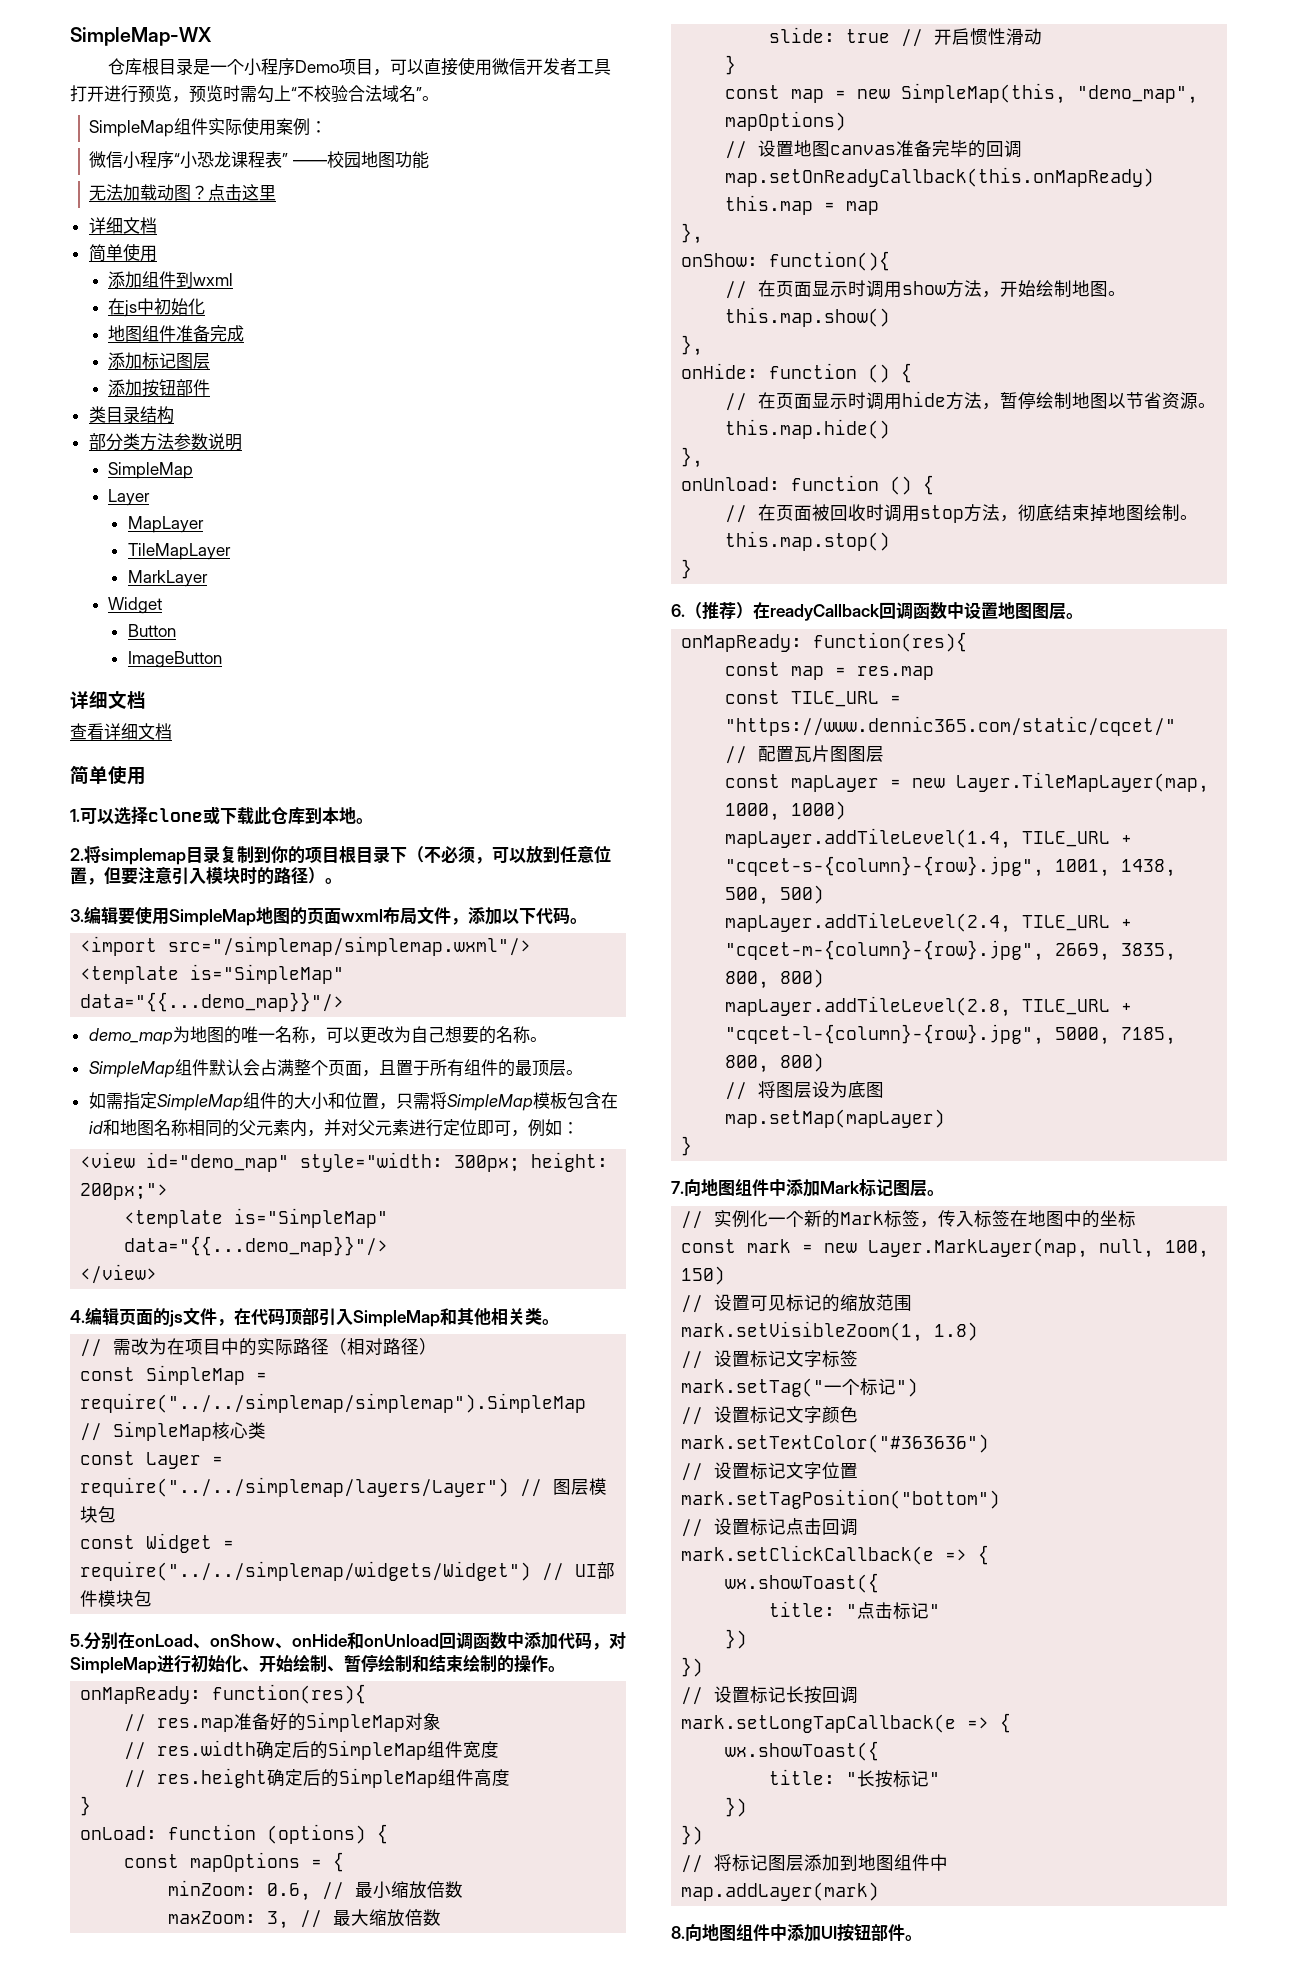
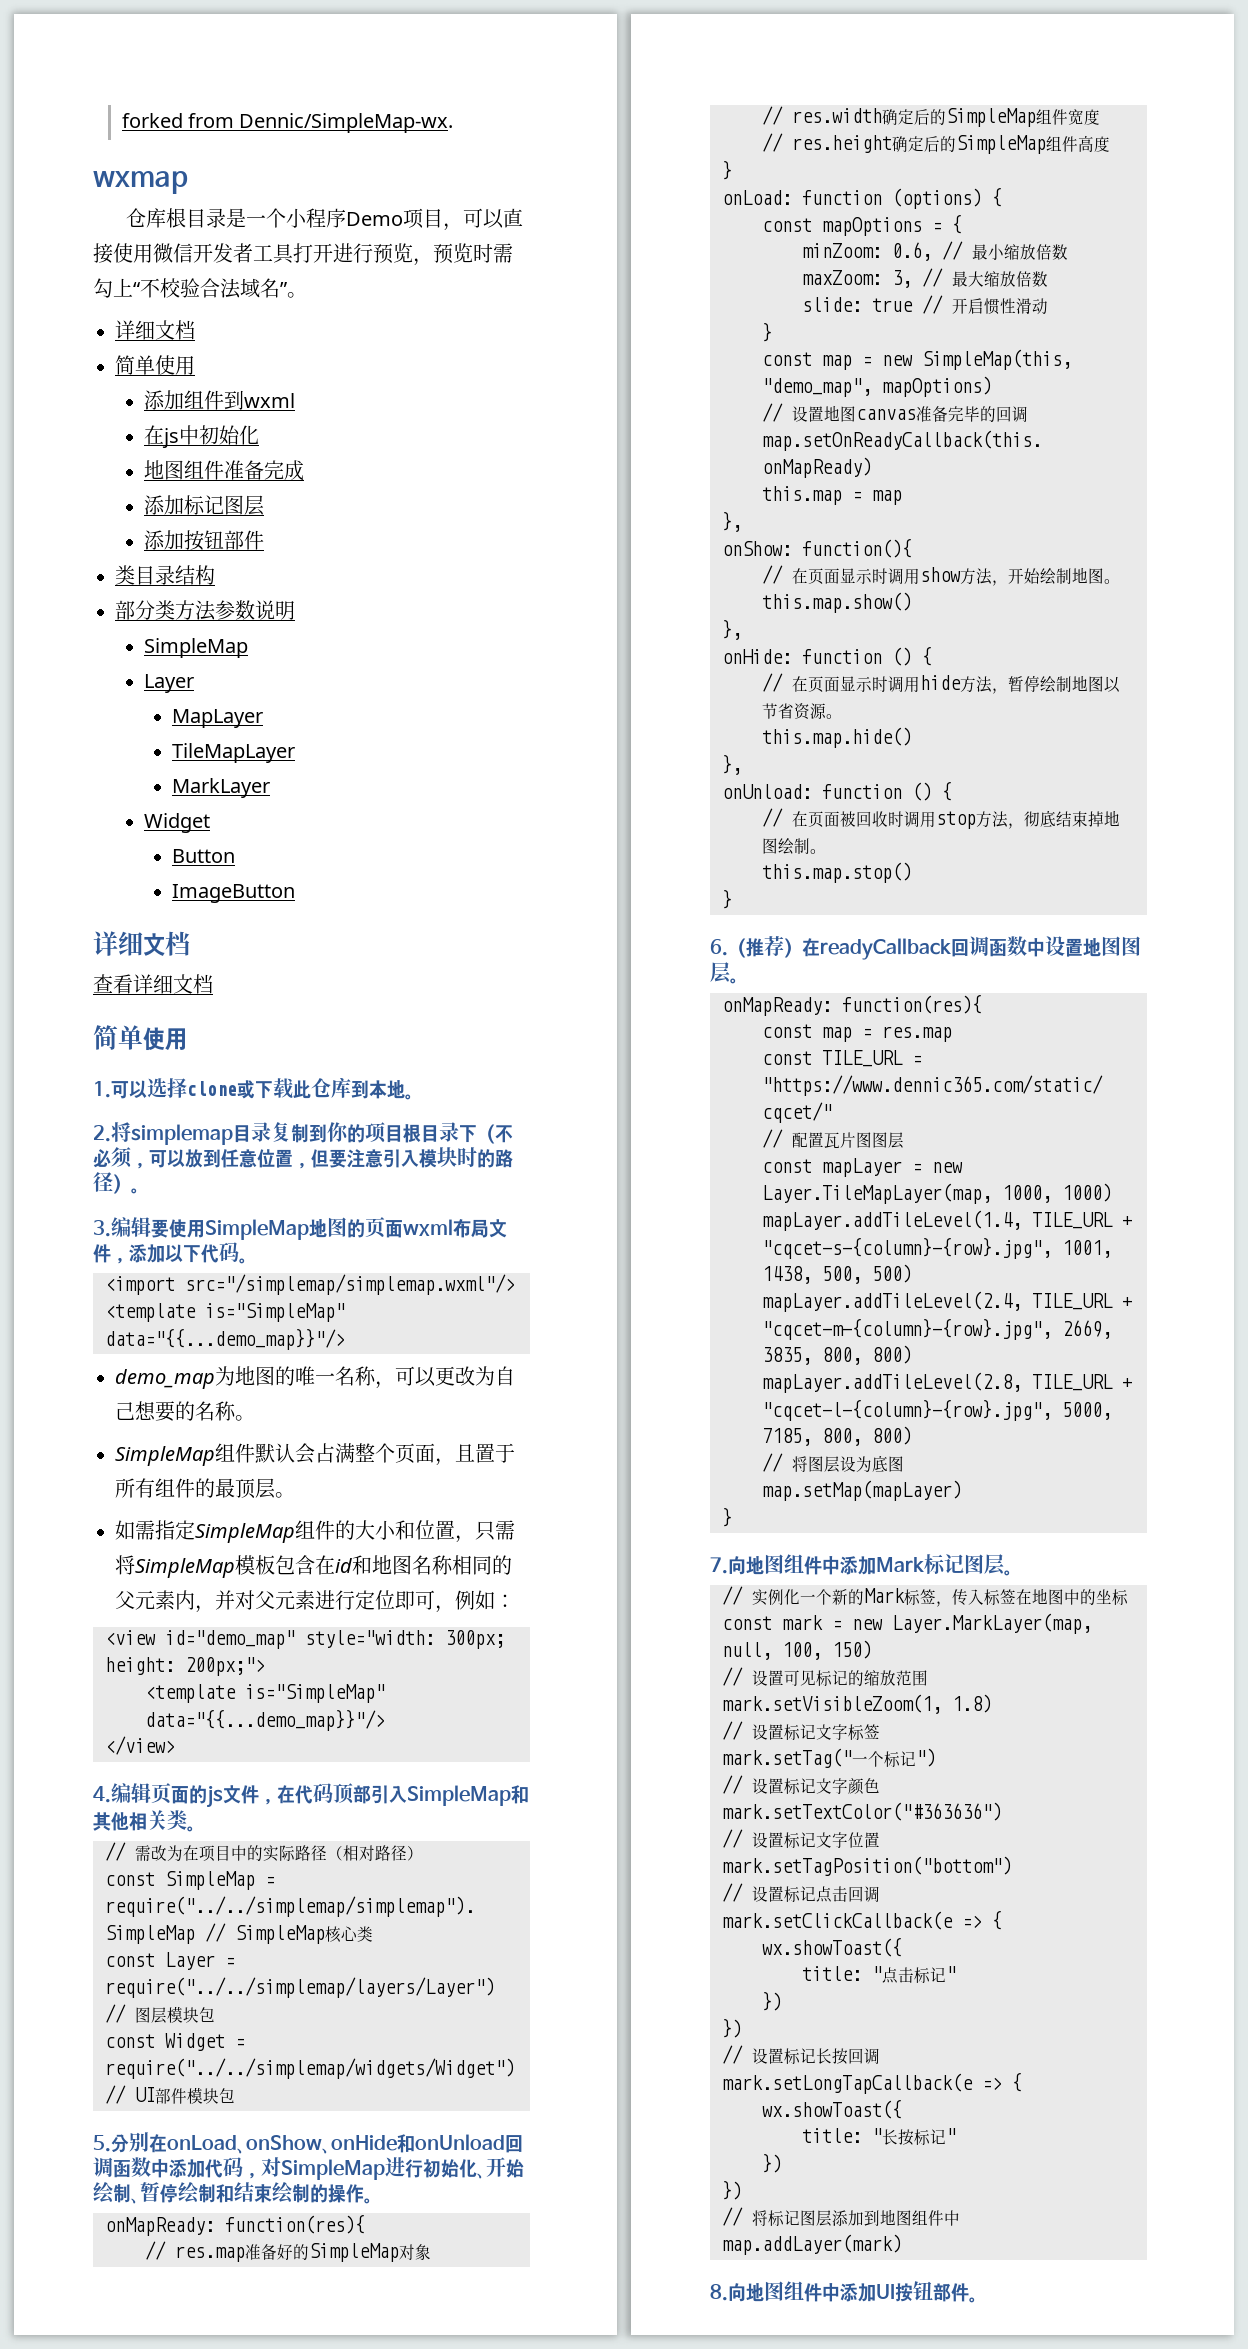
- SimpleMap-WX
+ forked from Dennic/SimpleMap-wx.
+ wxmap
- SimpleMap组件实际使用案例：
- 微信小程序“小恐龙课程表” ——校园地图功能
- 无法加载动图？点击这里

